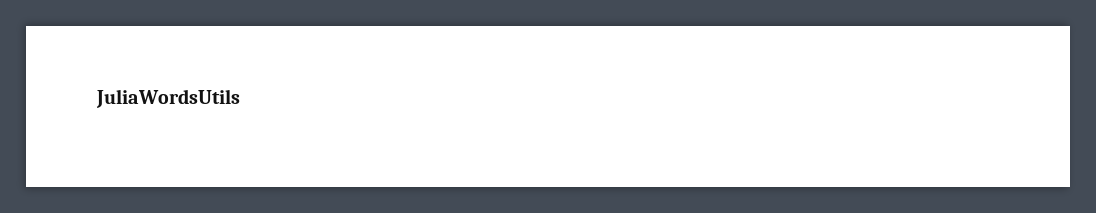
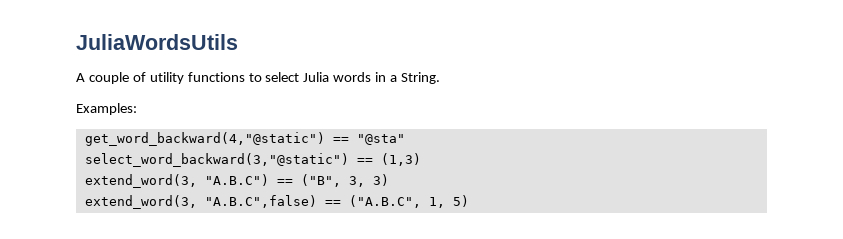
+ A couple of utility functions to select Julia words in a String.
+ Examples:
+ get_word_backward(4,"@static") == "@sta"
+ select_word_backward(3,"@static") == (1,3)
+ extend_word(3, "A.B.C") == ("B", 3, 3)
+ extend_word(3, "A.B.C",false) == ("A.B.C", 1, 5)

